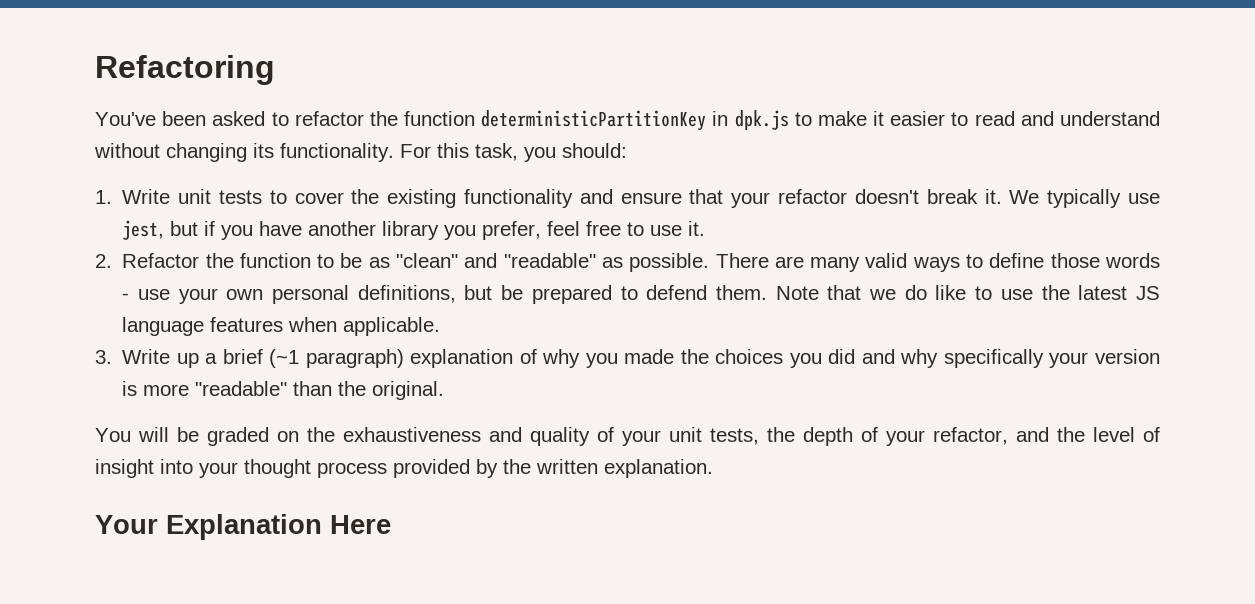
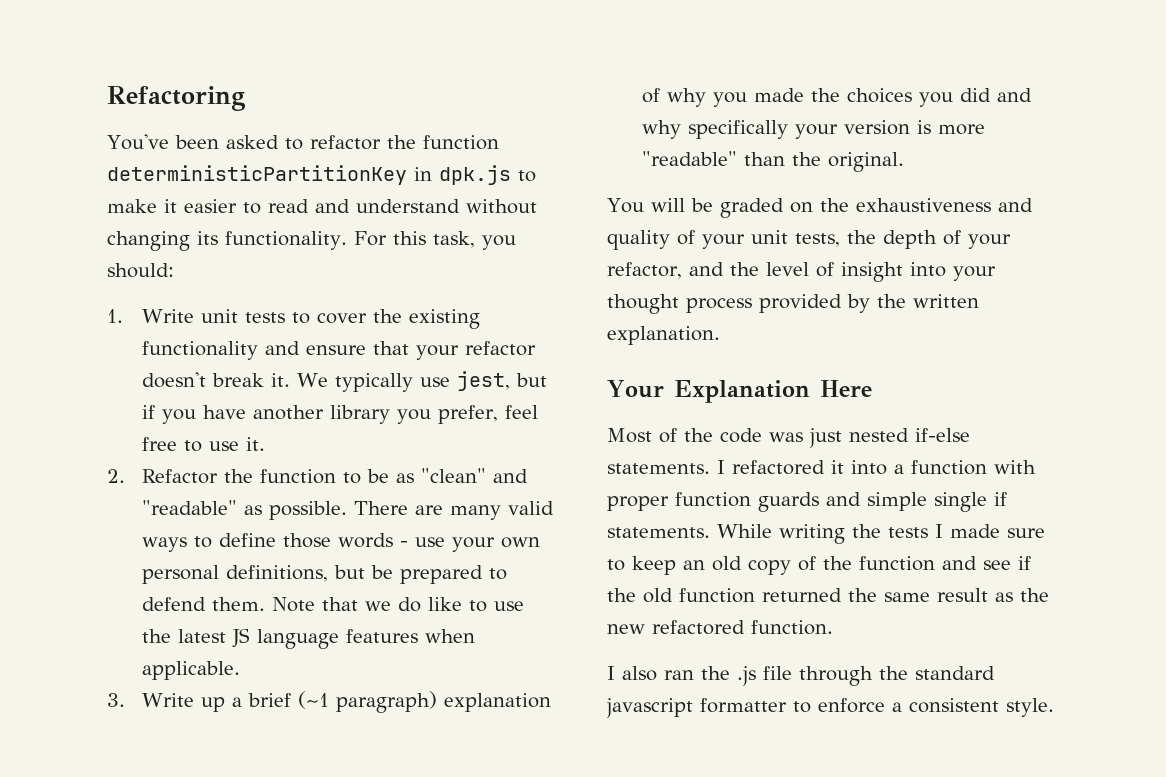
+ Most of the code was just nested if-else statements. I refactored it into a function with proper function guards and simple single if statements. While writing the tests I made sure to keep an old copy of the function and see if the old function returned the same result as the new refactored function.
+ I also ran the .js file through the standard javascript formatter to enforce a consistent style.

